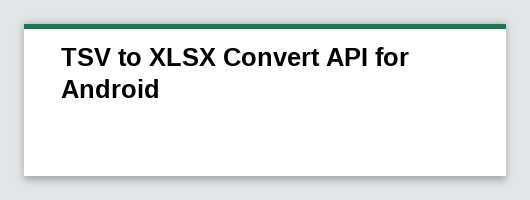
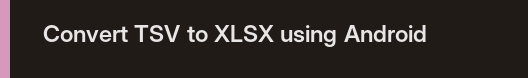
- TSV to XLSX Convert API for Android
+ Convert TSV to XLSX using Android

